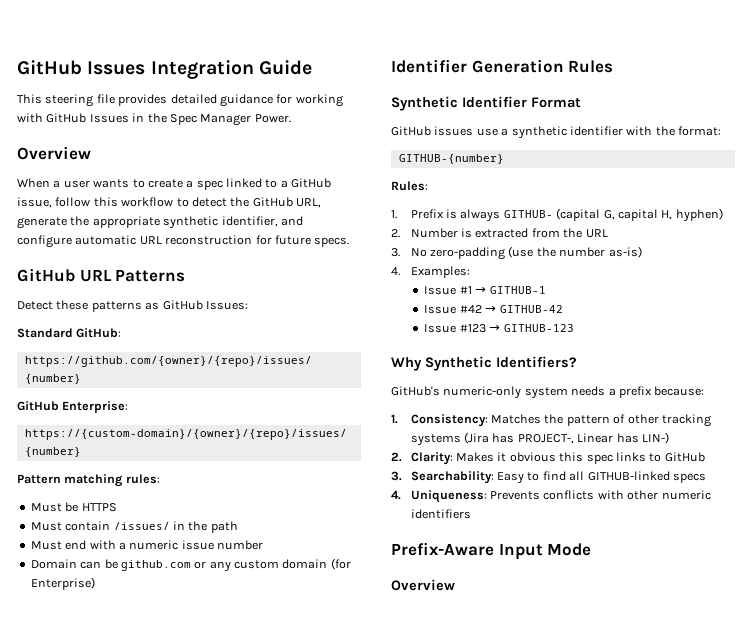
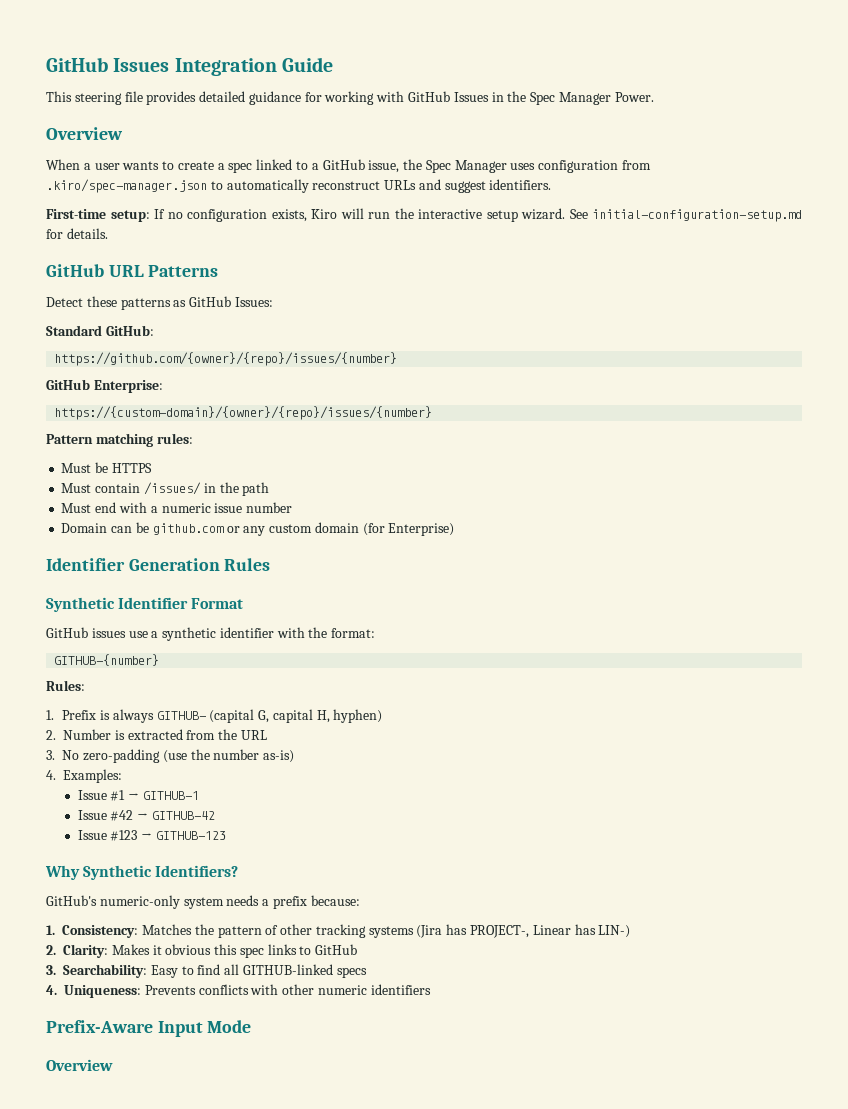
- When a user wants to create a spec linked to a GitHub issue, follow this workflow to detect the GitHub URL, generate the appropriate synthetic identifier, and configure automatic URL reconstruction for future specs.
+ When a user wants to create a spec linked to a GitHub issue, the Spec Manager uses configuration from .kiro/spec-manager.json to automatically reconstruct URLs and suggest identifiers.
+ First-time setup: If no configuration exists, Kiro will run the interactive setup wizard. See initial-configuration-setup.md for details.

